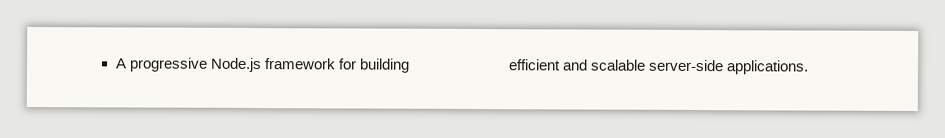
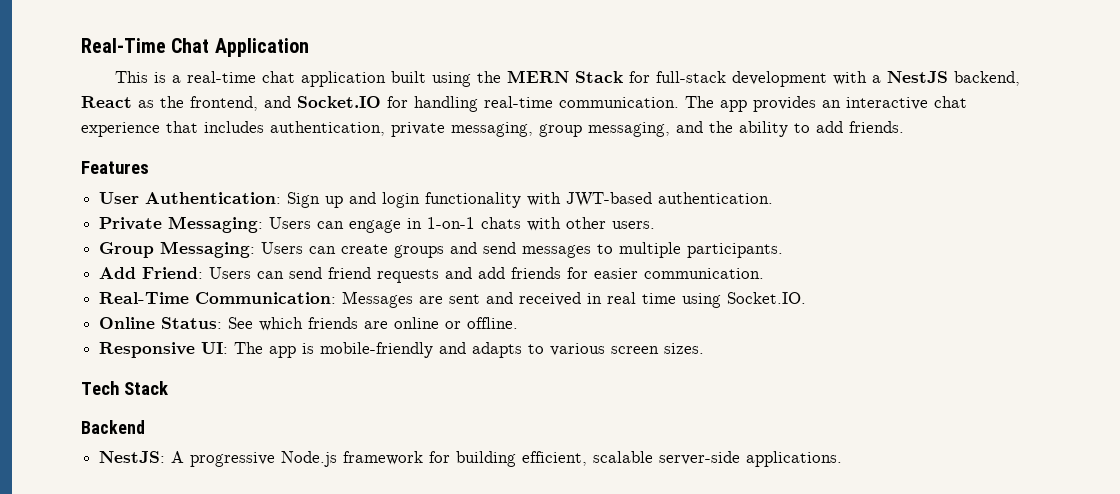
- A progressive Node.js framework for building efficient and scalable server-side applications.
+ Real-Time Chat Application
+ This is a real-time chat application built using the MERN Stack for full-stack development with a NestJS backend, React as the frontend, and Socket.IO for handling real-time communication. The app provides an interactive chat experience that includes authentication, private messaging, group messaging, and the ability to add friends.
+ Features
+ User Authentication: Sign up and login functionality with JWT-based authentication.
+ Private Messaging: Users can engage in 1-on-1 chats with other users.
+ Group Messaging: Users can create groups and send messages to multiple participants.
+ Add Friend: Users can send friend requests and add friends for easier communication.
+ Real-Time Communication: Messages are sent and received in real time using Socket.IO.
+ Online Status: See which friends are online or offline.
+ Responsive UI: The app is mobile-friendly and adapts to various screen sizes.
+ Tech Stack
+ Backend
+ NestJS: A progressive Node.js framework for building efficient, scalable server-side applications.

